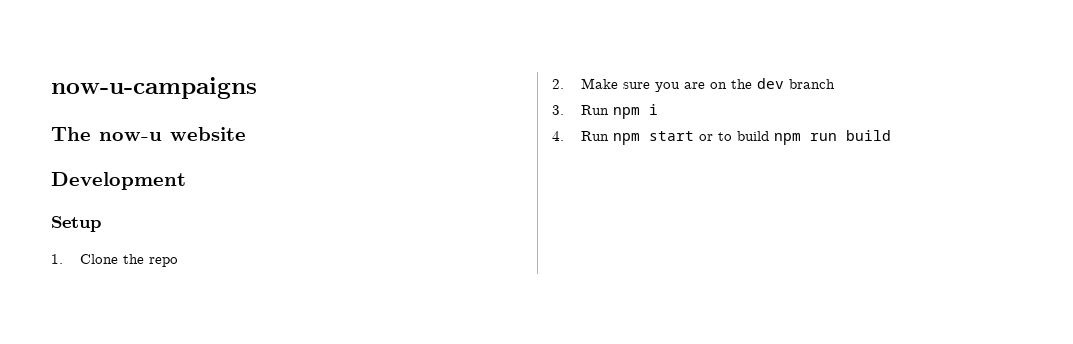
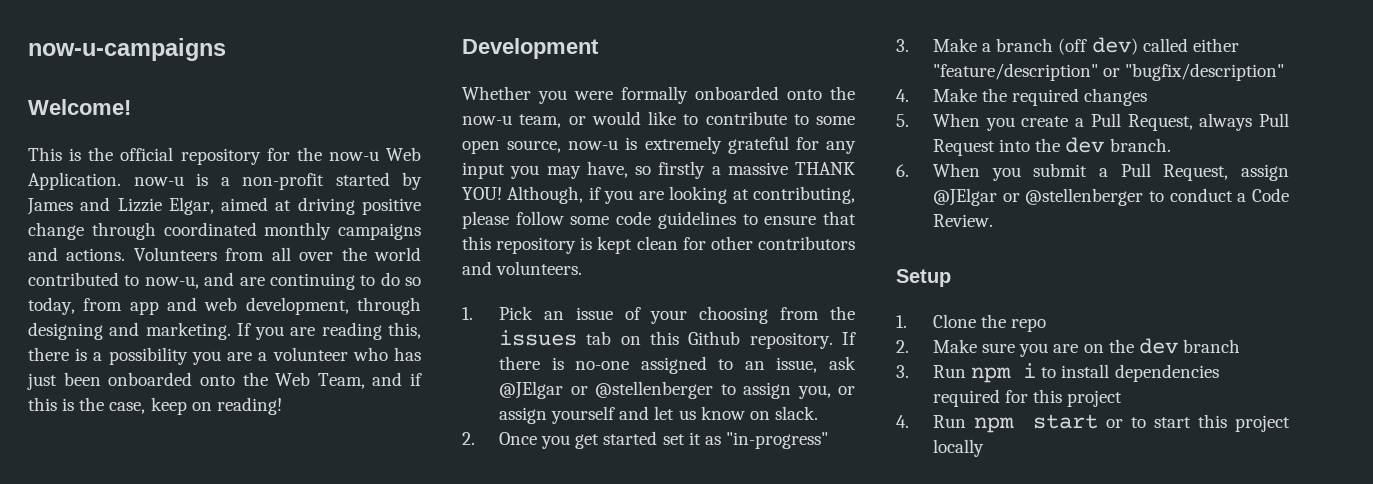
- The now-u website
+ Welcome!
+ This is the official repository for the now-u Web Application. now-u is a non-profit started by James and Lizzie Elgar, aimed at driving positive change through coordinated monthly campaigns and actions. Volunteers from all over the world contributed to now-u, and are continuing to do so today, from app and web development, through designing and marketing. If you are reading this, there is a possibility you are a volunteer who has just been onboarded onto the Web Team, and if this is the case, keep on reading!
  Development
+ Whether you were formally onboarded onto the now-u team, or would like to contribute to some open source, now-u is extremely grateful for any input you may have, so firstly a massive THANK YOU! Although, if you are looking at contributing, please follow some code guidelines to ensure that this repository is kept clean for other contributors and volunteers.
+ 1. Pick an issue of your choosing from the issues tab on this Github repository. If there is no-one assigned to an issue, ask @JElgar or @stellenberger to assign you, or assign yourself and let us know on slack.
+ 2. Once you get started set it as "in-progress"
+ 3. Make a branch (off dev) called either "feature/description" or "bugfix/description"
+ 4. Make the required changes
+ 5. When you create a Pull Request, always Pull Request into the dev branch.
+ 6. When you submit a Pull Request, assign @JElgar or @stellenberger to conduct a Code Review.
- 3. Run npm i
+ 3. Run npm i to install dependencies required for this project
- 4. Run npm start or to build npm run build
+ 4. Run npm start or to start this project locally

